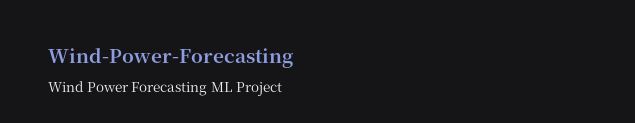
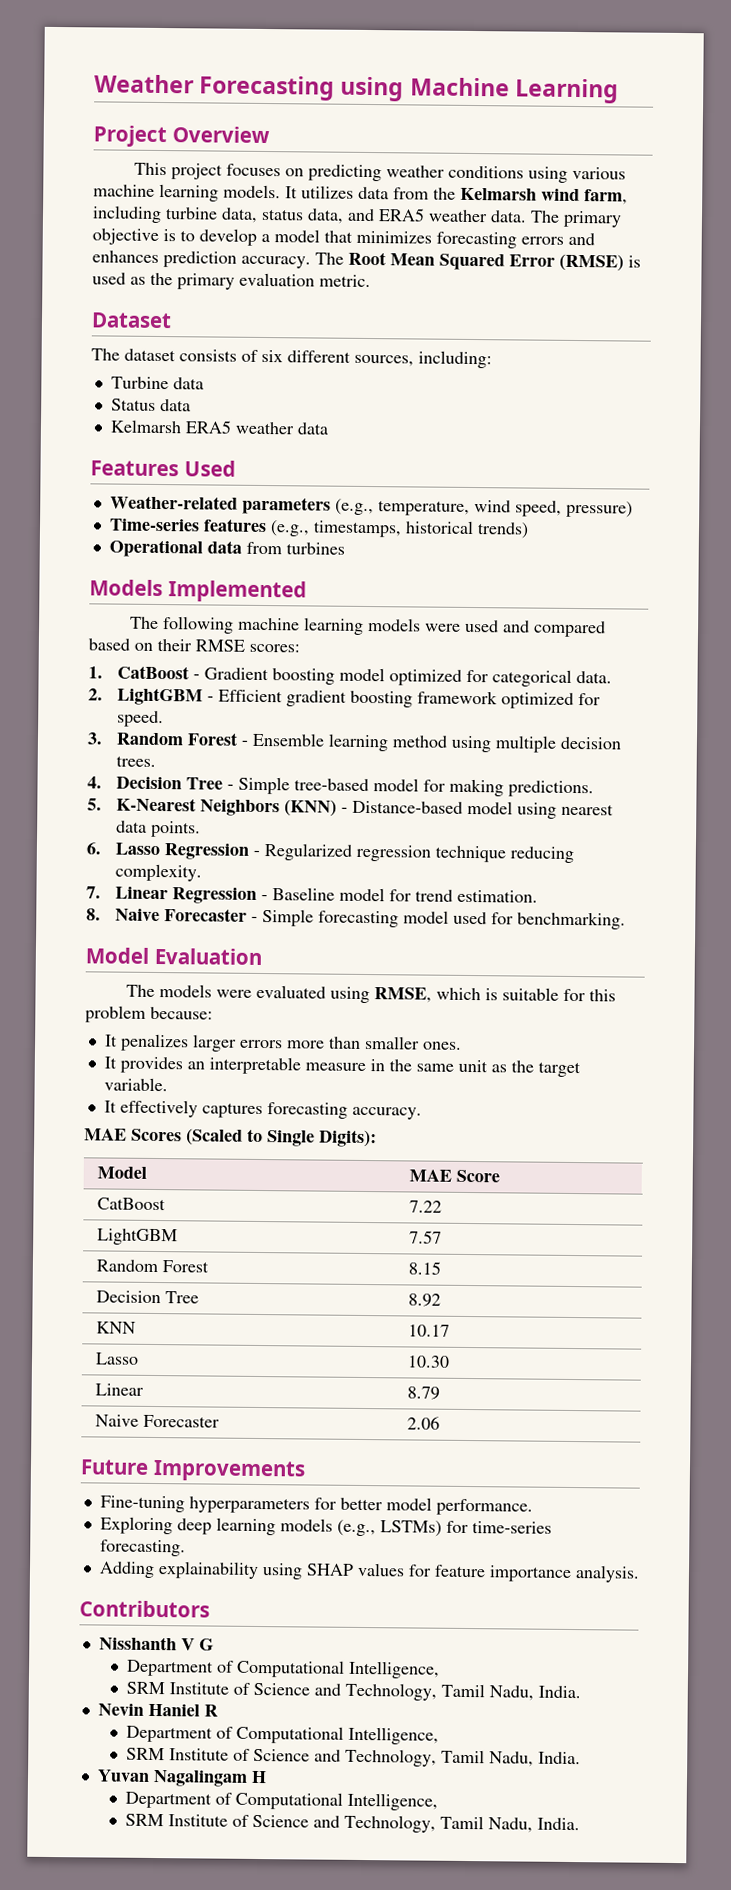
- Wind-Power-Forecasting
- Wind Power Forecasting ML Project
+ Weather Forecasting using Machine Learning
+ Project Overview
+ This project focuses on predicting weather conditions using various machine learning models. It utilizes data from the Kelmarsh wind farm, including turbine data, status data, and ERA5 weather data. The primary objective is to develop a model that minimizes forecasting errors and enhances prediction accuracy. The Root Mean Squared Error (RMSE) is used as the primary evaluation metric.
+ Dataset
+ The dataset consists of six different sources, including:
+ Turbine data
+ Status data
+ Kelmarsh ERA5 weather data
+ Features Used
+ Weather-related parameters (e.g., temperature, wind speed, pressure)
+ Time-series features (e.g., timestamps, historical trends)
+ Operational data from turbines
+ Models Implemented
+ The following machine learning models were used and compared based on their RMSE scores:
+ 1. CatBoost - Gradient boosting model optimized for categorical data.
+ 2. LightGBM - Efficient gradient boosting framework optimized for speed.
+ 3. Random Forest - Ensemble learning method using multiple decision trees.
+ 4. Decision Tree - Simple tree-based model for making predictions.
+ 5. K-Nearest Neighbors (KNN) - Distance-based model using nearest data points.
+ 6. Lasso Regression - Regularized regression technique reducing complexity.
+ 7. Linear Regression - Baseline model for trend estimation.
+ 8. Naive Forecaster - Simple forecasting model used for benchmarking.
+ Model Evaluation
+ The models were evaluated using RMSE, which is suitable for this problem because:
+ It penalizes larger errors more than smaller ones.
+ It provides an interpretable measure in the same unit as the target variable.
+ It effectively captures forecasting accuracy.
+ MAE Scores (Scaled to Single Digits):
+ Model | MAE Score
+ CatBoost | 7.22
+ LightGBM | 7.57
+ Random Forest | 8.15
+ Decision Tree | 8.92
+ KNN | 10.17
+ Lasso | 10.30
+ Linear | 8.79
+ Naive Forecaster | 2.06
+ Future Improvements
+ Fine-tuning hyperparameters for better model performance.
+ Exploring deep learning models (e.g., LSTMs) for time-series forecasting.
+ Adding explainability using SHAP values for feature importance analysis.
+ Contributors
+ Nisshanth V G
+ Department of Computational Intelligence,
+ SRM Institute of Science and Technology, Tamil Nadu, India.
+ Nevin Haniel R
+ Department of Computational Intelligence,
+ SRM Institute of Science and Technology, Tamil Nadu, India.
+ Yuvan Nagalingam H
+ Department of Computational Intelligence,
+ SRM Institute of Science and Technology, Tamil Nadu, India.

